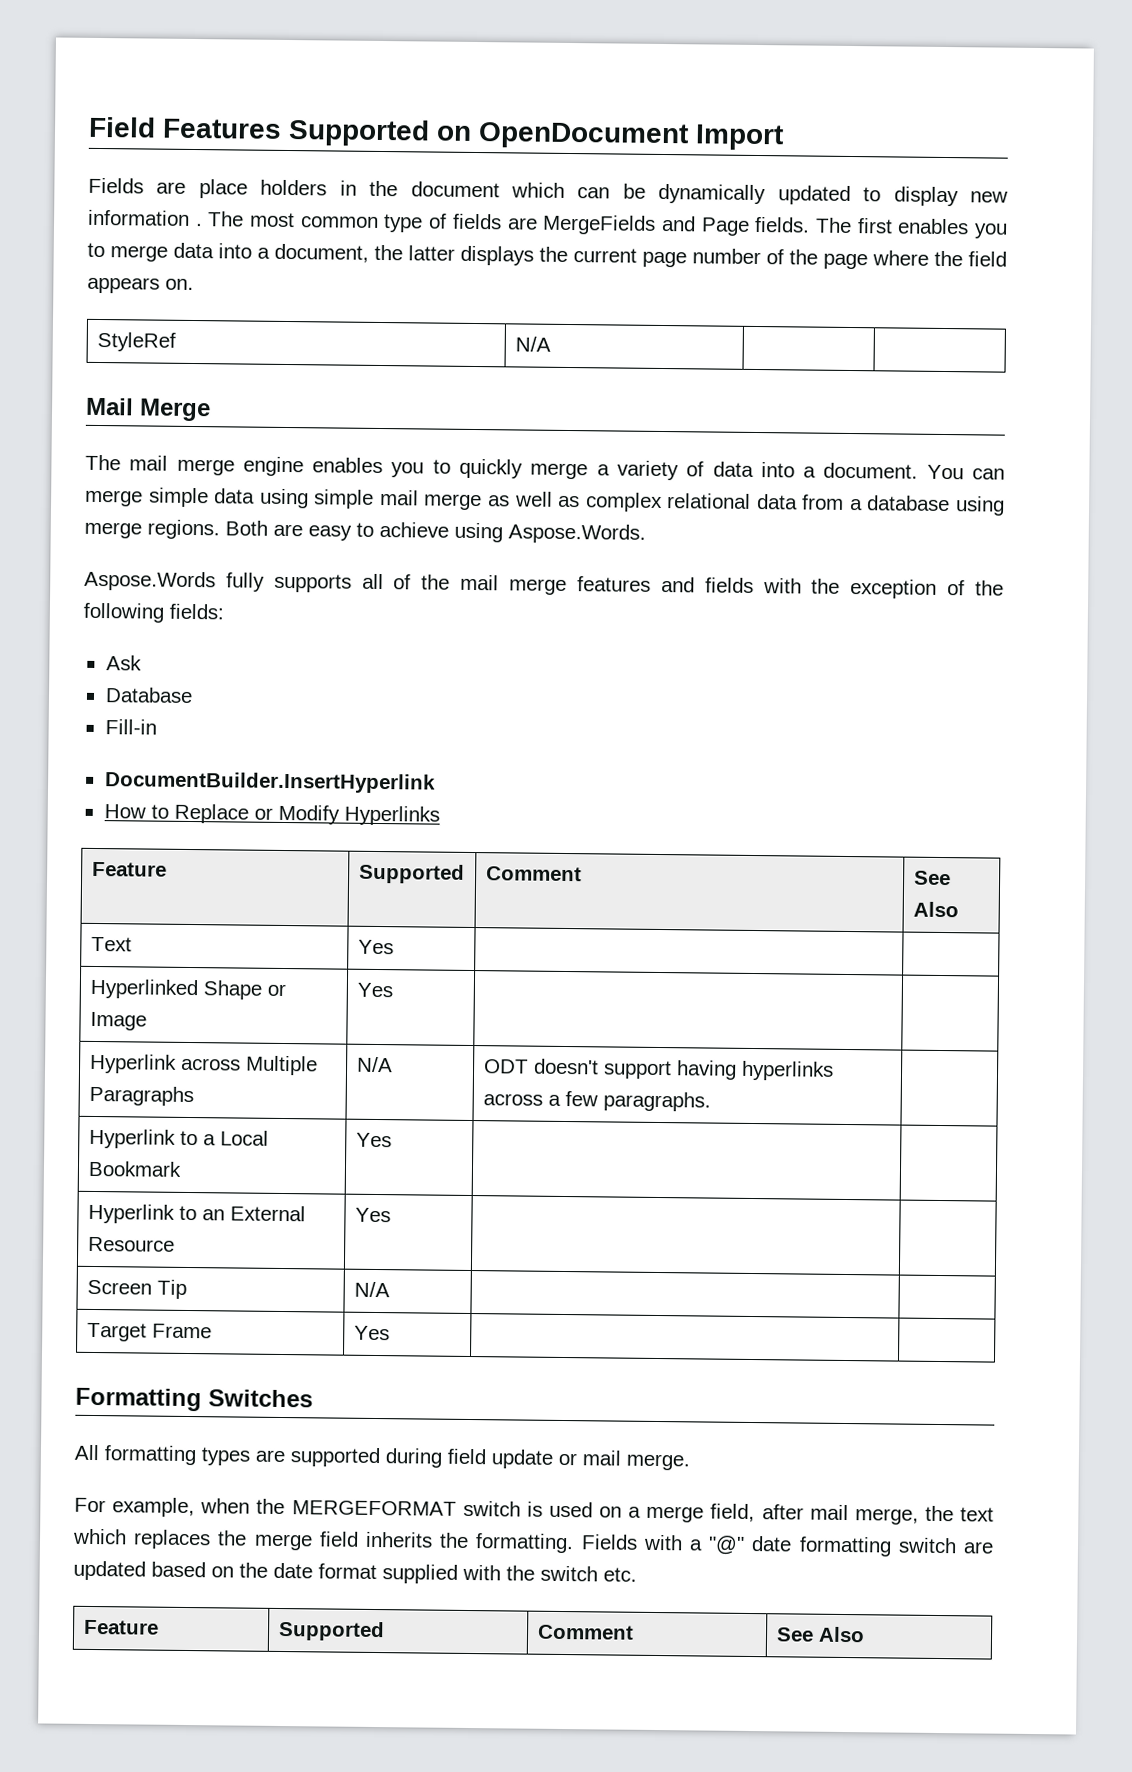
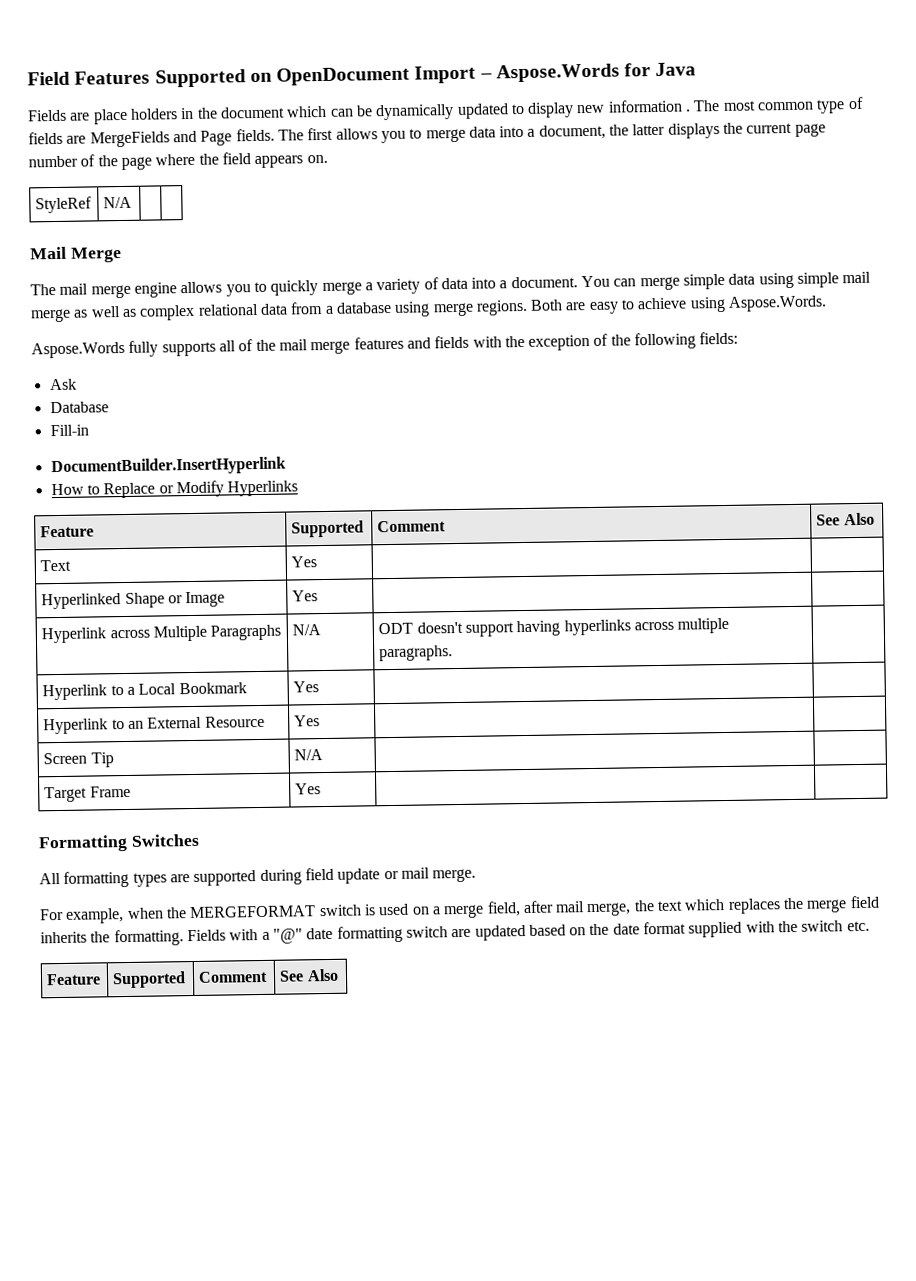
- Field Features Supported on OpenDocument Import
+ Field Features Supported on OpenDocument Import – Aspose.Words for Java
- The first enables you to merge data into a document, the latter displays the current page number of the page where the field appears on.
+ The first allows you to merge data into a document, the latter displays the current page number of the page where the field appears on.
- The mail merge engine enables you to quickly merge a variety of data into a document.
+ The mail merge engine allows you to quickly merge a variety of data into a document.
- Hyperlink across Multiple Paragraphs | N/A | ODT doesn't support having hyperlinks across a few paragraphs. |
+ Hyperlink across Multiple Paragraphs | N/A | ODT doesn't support having hyperlinks across multiple paragraphs. |

